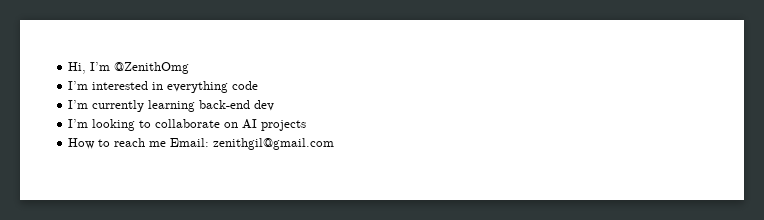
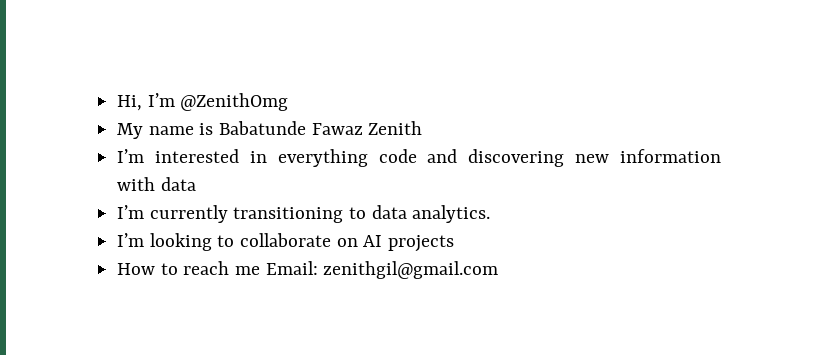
+ My name is Babatunde Fawaz Zenith
- I’m interested in everything code
- I’m currently learning back-end dev
+ I’m interested in everything code and discovering new information with data
+ I’m currently transitioning to data analytics.

